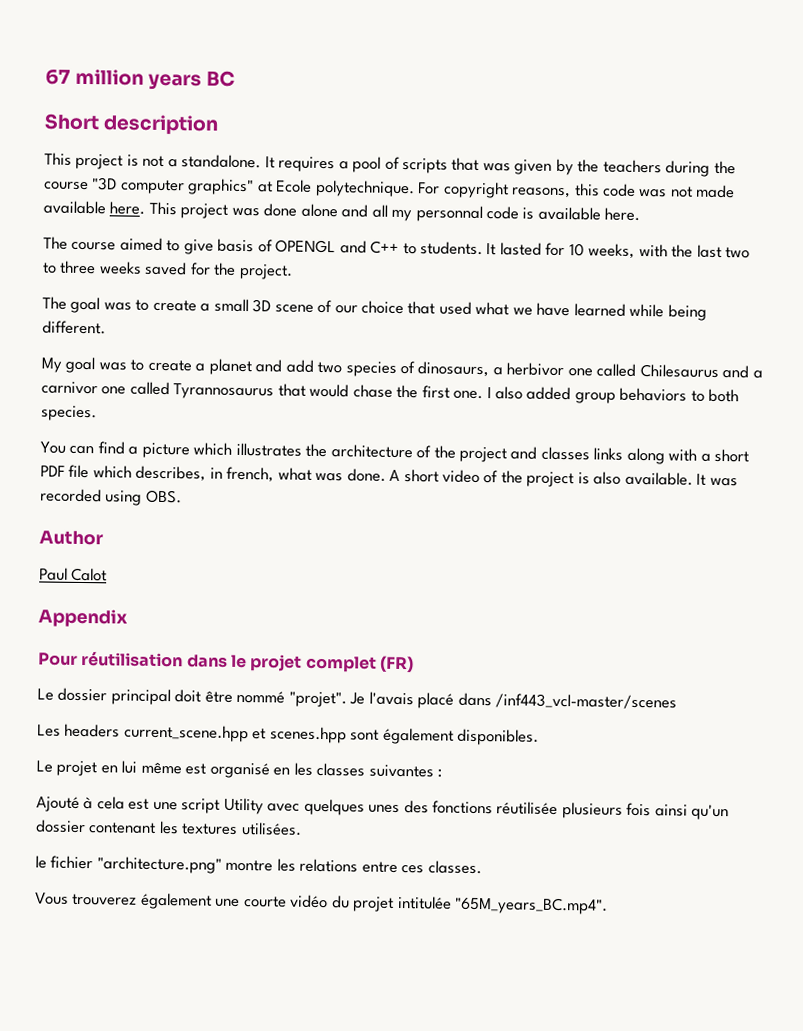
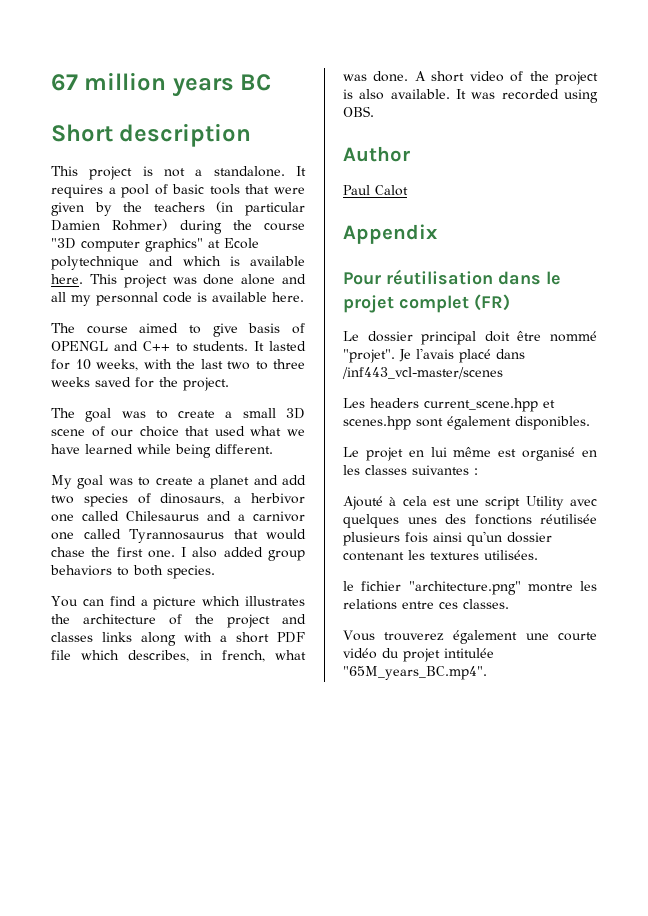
- It requires a pool of scripts that was given by the teachers during the course "3D computer graphics" at Ecole polytechnique. For copyright reasons, this code was not made available here.
+ It requires a pool of basic tools that were given by the teachers (in particular Damien Rohmer) during the course "3D computer graphics" at Ecole polytechnique and which is available here.

